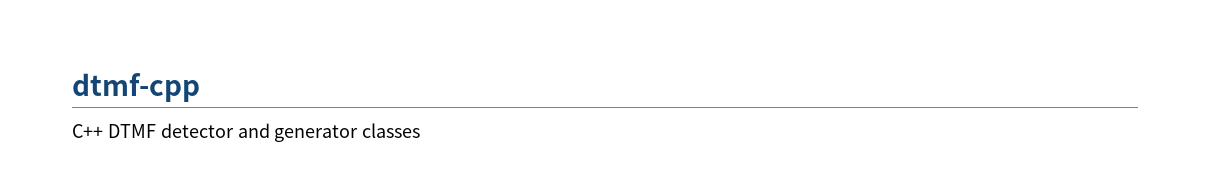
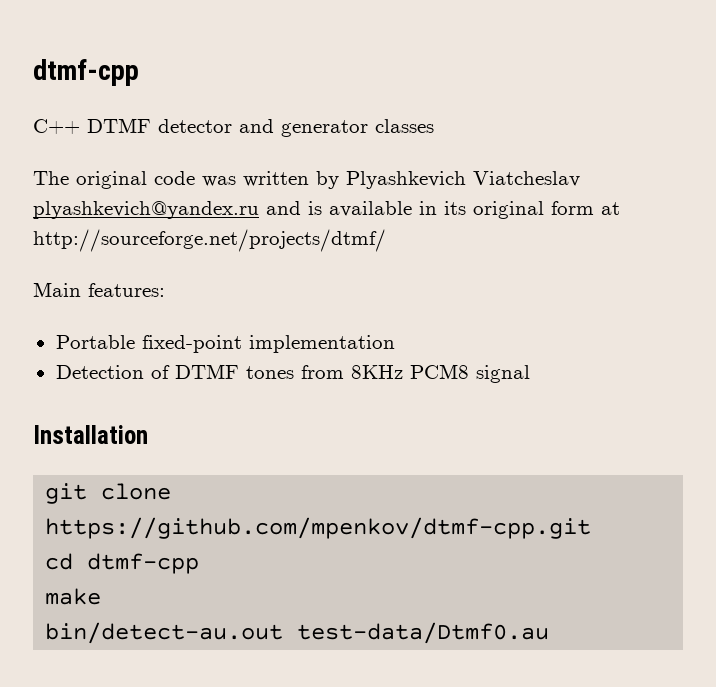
+ The original code was written by Plyashkevich Viatcheslav plyashkevich@yandex.ru and is available in its original form at http://sourceforge.net/projects/dtmf/
+ Main features:
+ Portable fixed-point implementation
+ Detection of DTMF tones from 8KHz PCM8 signal
+ Installation
+ git clone https://github.com/mpenkov/dtmf-cpp.git
+ cd dtmf-cpp
+ make
+ bin/detect-au.out test-data/Dtmf0.au

